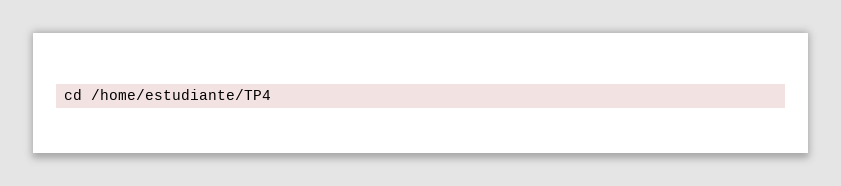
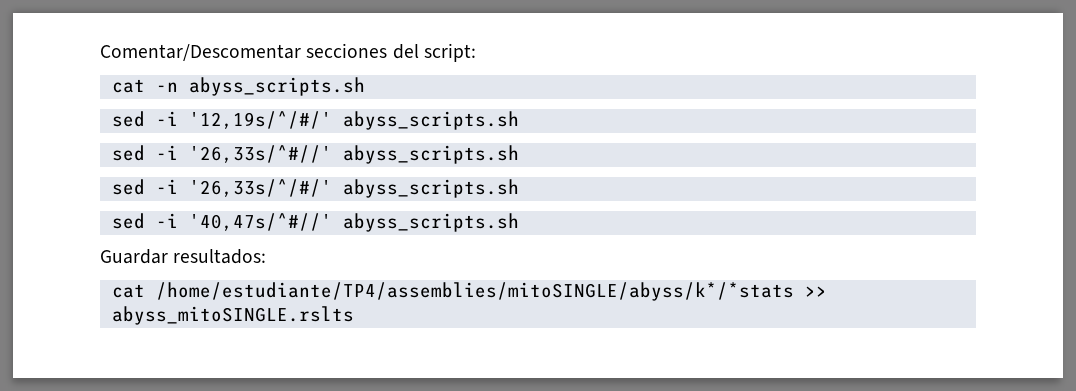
- cd /home/estudiante/TP4
+ Comentar/Descomentar secciones del script:
+ cat -n abyss_scripts.sh
+ sed -i '12,19s/^/#/' abyss_scripts.sh
+ sed -i '26,33s/^#//' abyss_scripts.sh
+ sed -i '26,33s/^/#/' abyss_scripts.sh
+ sed -i '40,47s/^#//' abyss_scripts.sh
+ Guardar resultados:
+ cat /home/estudiante/TP4/assemblies/mitoSINGLE/abyss/k*/*stats >> abyss_mitoSINGLE.rslts

